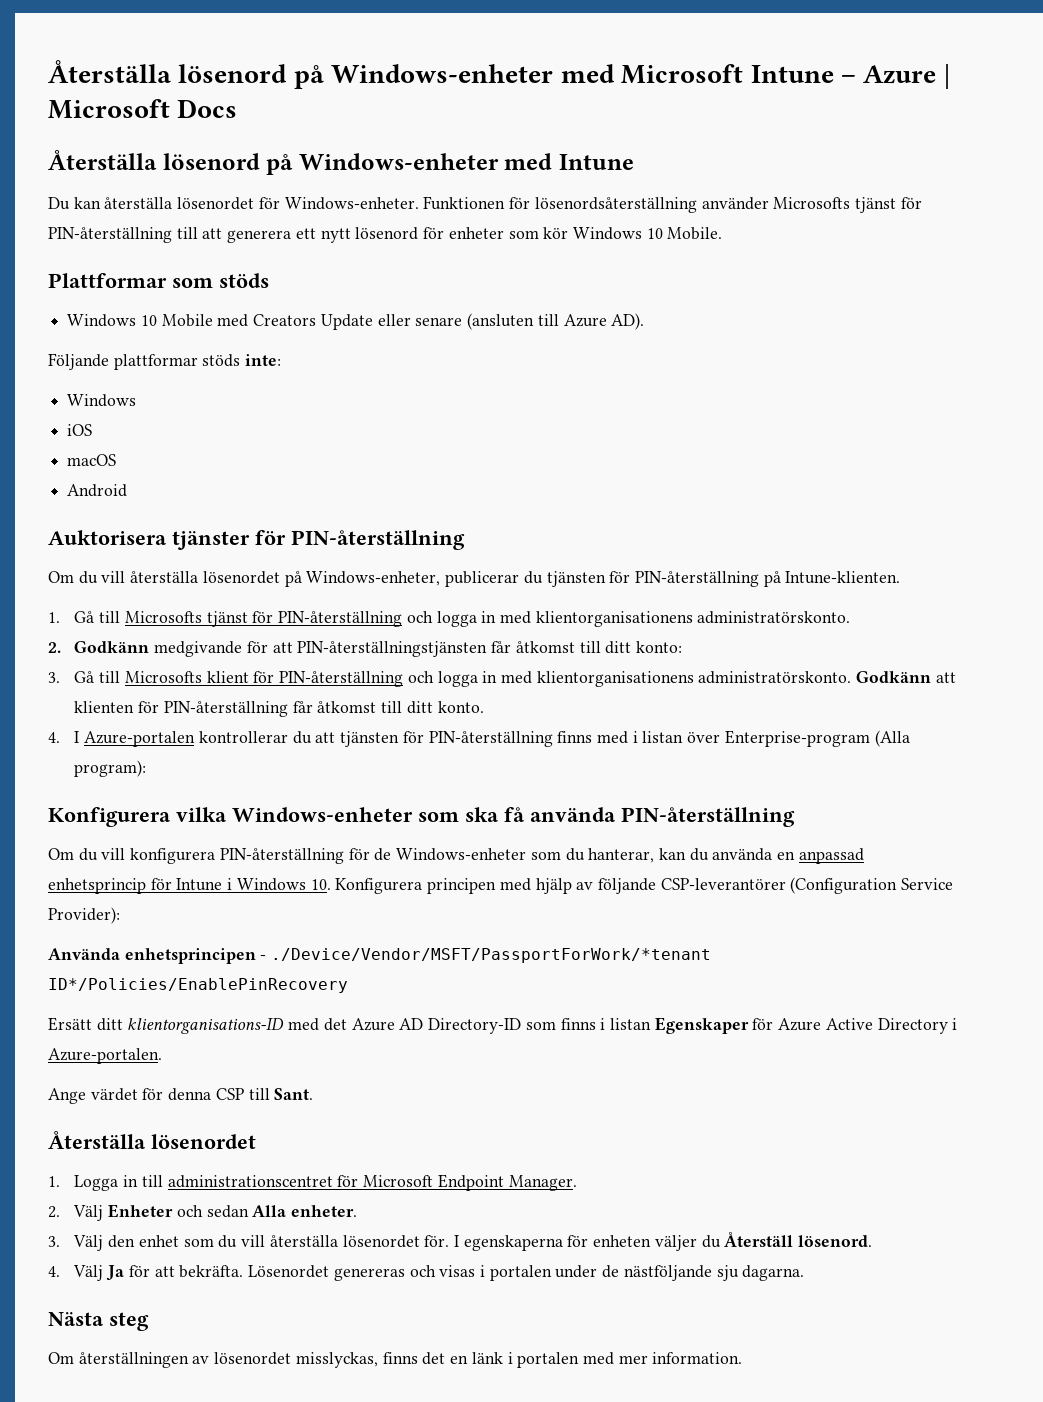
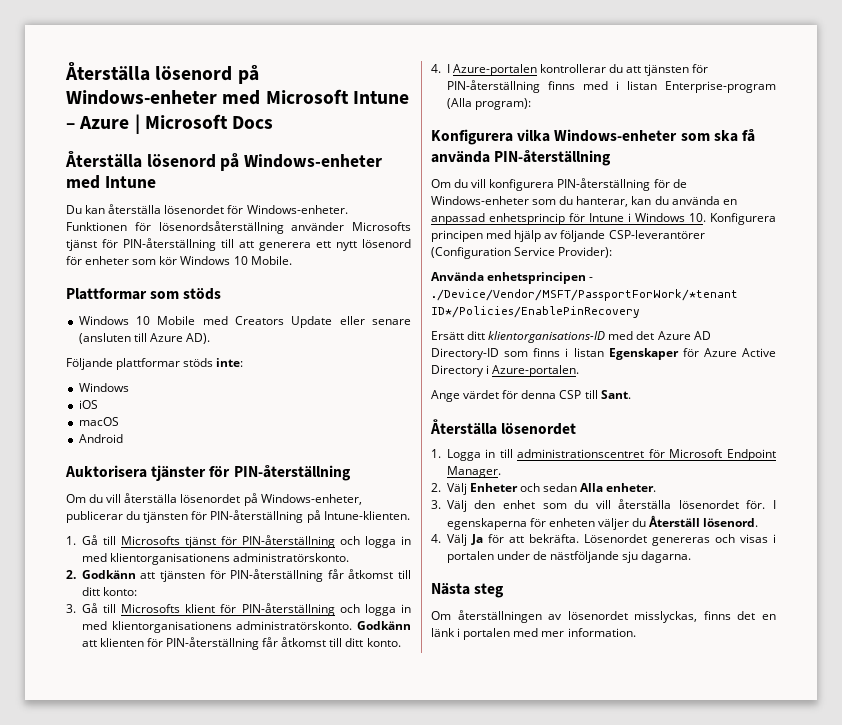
- 2. Godkänn medgivande för att PIN-återställningstjänsten får åtkomst till ditt konto:
+ 2. Godkänn att tjänsten för PIN-återställning får åtkomst till ditt konto:
- 4. I Azure-portalen kontrollerar du att tjänsten för PIN-återställning finns med i listan över Enterprise-program (Alla program):
+ 4. I Azure-portalen kontrollerar du att tjänsten för PIN-återställning finns med i listan Enterprise-program (Alla program):

